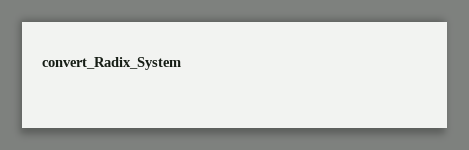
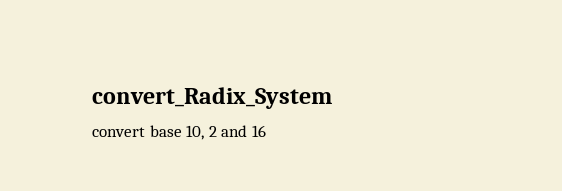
+ convert base 10, 2 and 16

